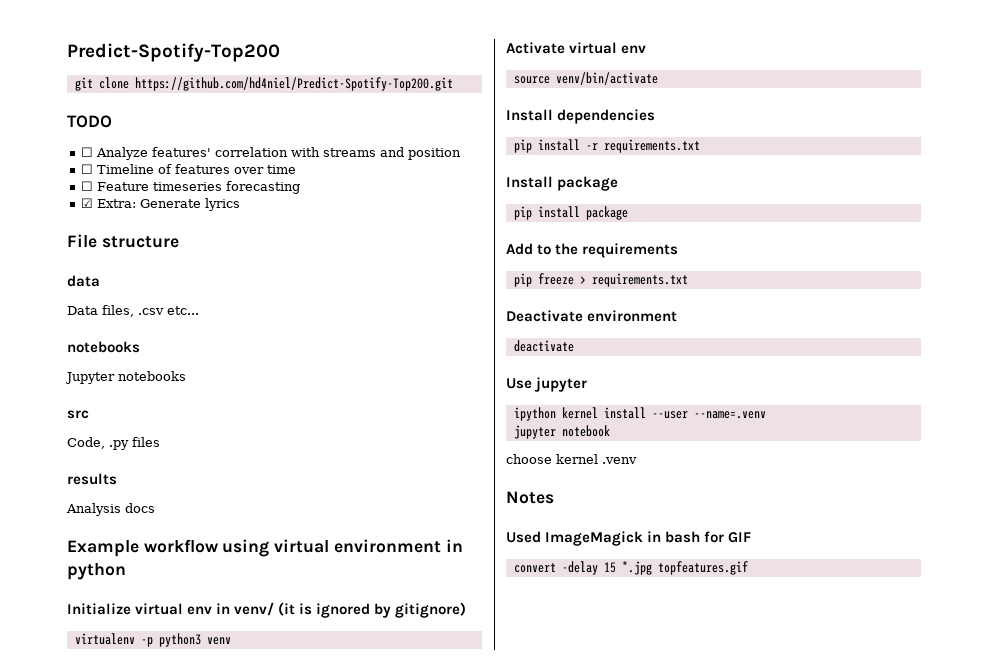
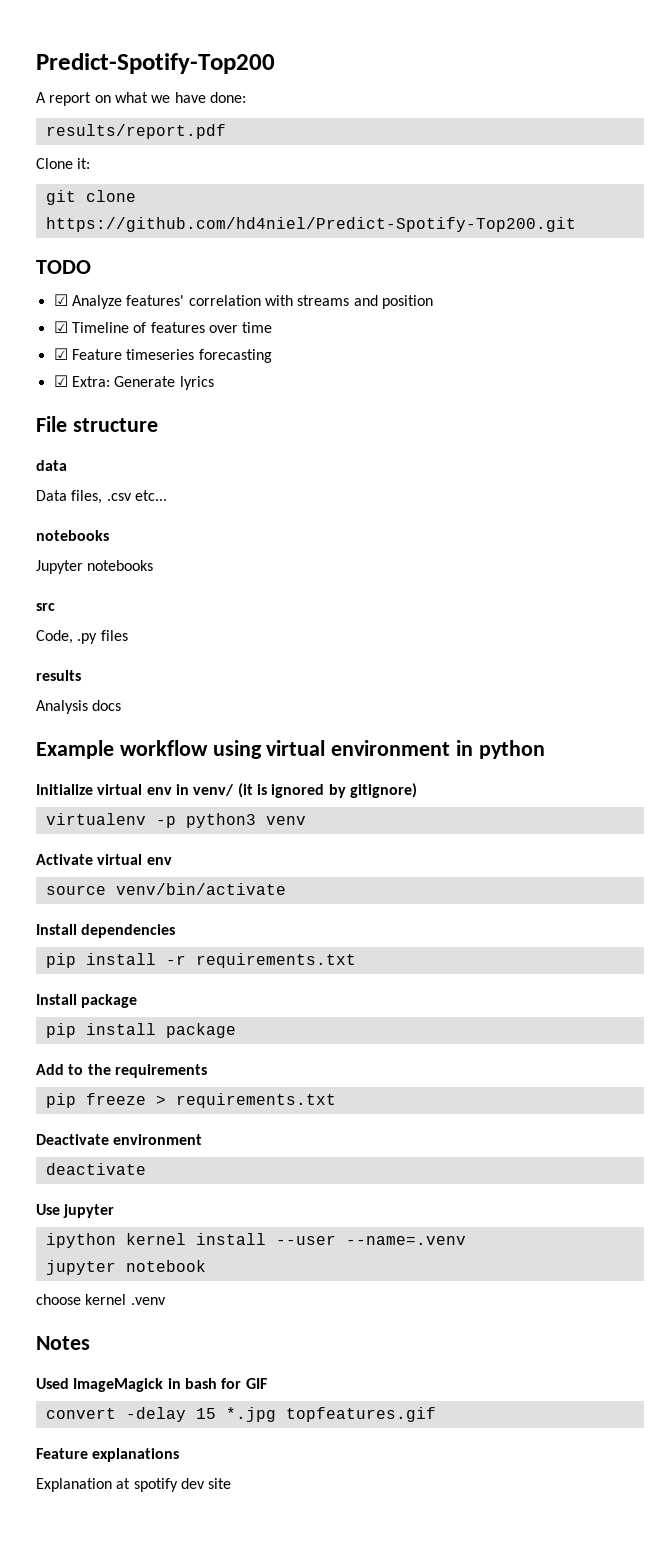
+ A report on what we have done:
+ results/report.pdf
+ Clone it:
- ☐ Analyze features' correlation with streams and position
+ ☑ Analyze features' correlation with streams and position
- ☐ Timeline of features over time
+ ☑ Timeline of features over time
- ☐ Feature timeseries forecasting
+ ☑ Feature timeseries forecasting
+ Feature explanations
+ Explanation at spotify dev site

